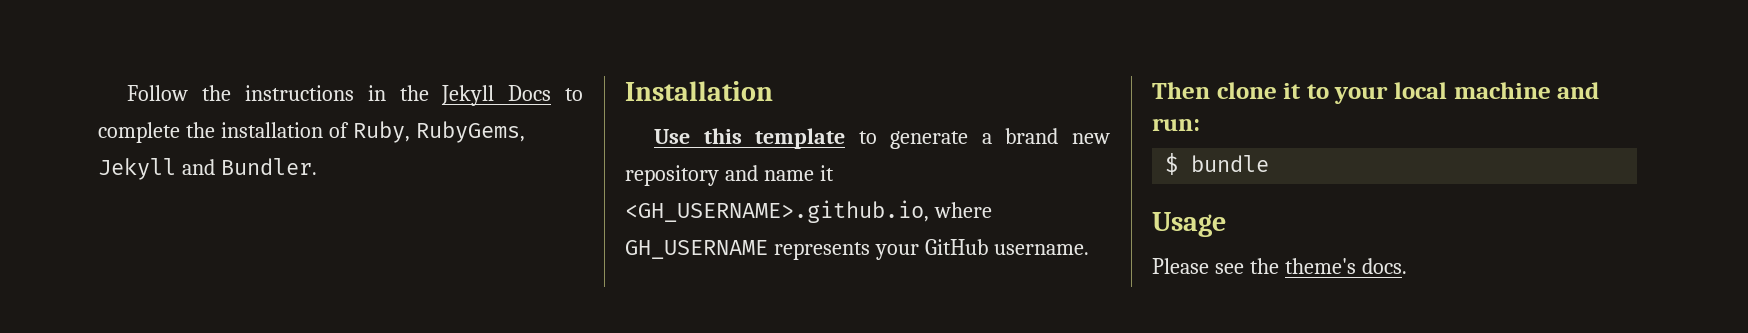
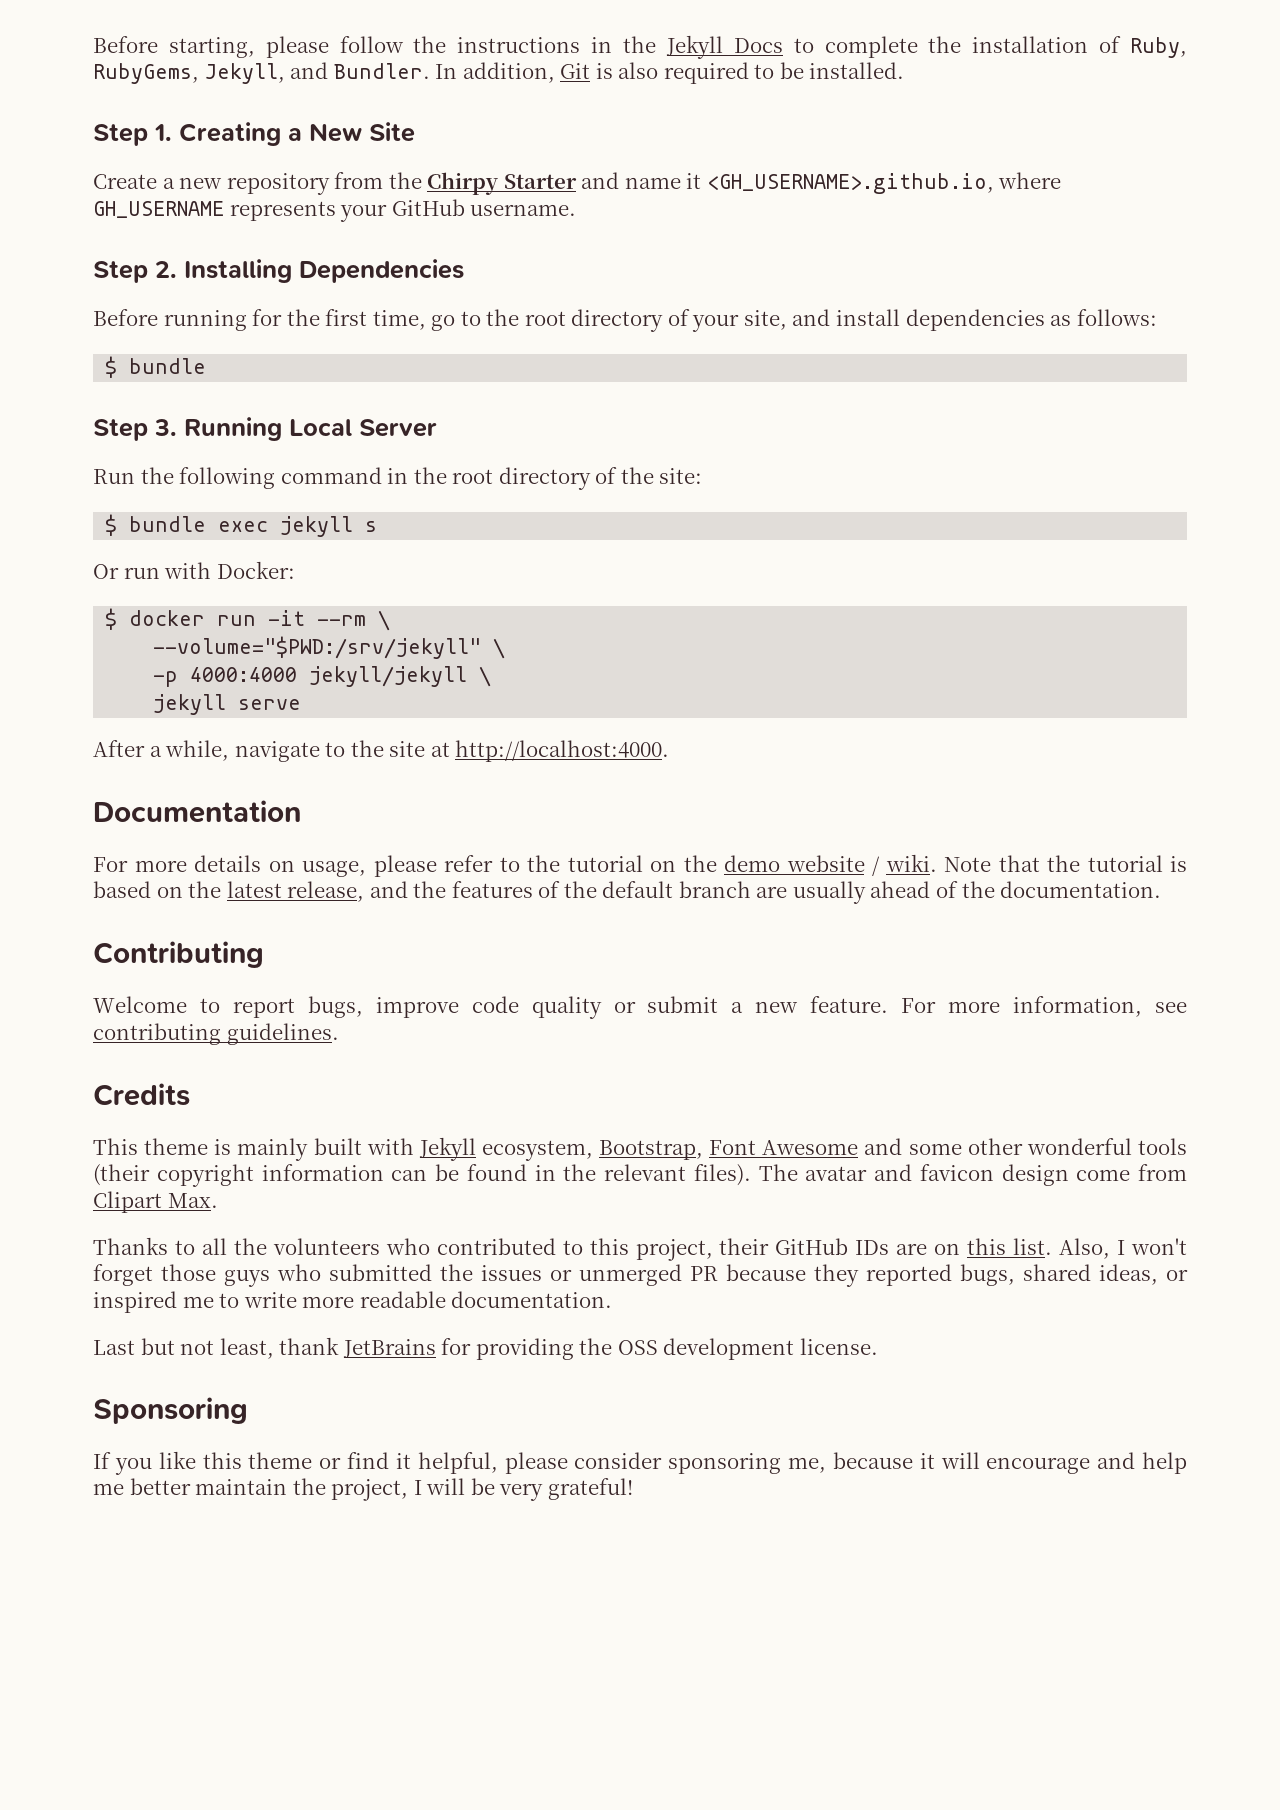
- Follow the instructions in the Jekyll Docs to complete the installation of Ruby, RubyGems, Jekyll and Bundler.
- Installation
- Use this template to generate a brand new repository and name it <GH_USERNAME>.github.io, where GH_USERNAME represents your GitHub username.
+ Before starting, please follow the instructions in the Jekyll Docs to complete the installation of Ruby, RubyGems, Jekyll, and Bundler. In addition, Git is also required to be installed.
+ Step 1. Creating a New Site
+ Create a new repository from the Chirpy Starter and name it <GH_USERNAME>.github.io, where GH_USERNAME represents your GitHub username.
- Then clone it to your local machine and run:
+ Step 2. Installing Dependencies
+ Before running for the first time, go to the root directory of your site, and install dependencies as follows:
  $ bundle
- Usage
- Please see the theme's docs.
+ Step 3. Running Local Server
+ Run the following command in the root directory of the site:
+ $ bundle exec jekyll s
+ Or run with Docker:
+ $ docker run -it --rm \
+ --volume="$PWD:/srv/jekyll" \
+ -p 4000:4000 jekyll/jekyll \
+ jekyll serve
+ After a while, navigate to the site at http://localhost:4000.
+ Documentation
+ For more details on usage, please refer to the tutorial on the demo website / wiki. Note that the tutorial is based on the latest release, and the features of the default branch are usually ahead of the documentation.
+ Contributing
+ Welcome to report bugs, improve code quality or submit a new feature. For more information, see contributing guidelines.
+ Credits
+ This theme is mainly built with Jekyll ecosystem, Bootstrap, Font Awesome and some other wonderful tools (their copyright information can be found in the relevant files). The avatar and favicon design come from Clipart Max.
+ Thanks to all the volunteers who contributed to this project, their GitHub IDs are on this list. Also, I won't forget those guys who submitted the issues or unmerged PR because they reported bugs, shared ideas, or inspired me to write more readable documentation.
+ Last but not least, thank JetBrains for providing the OSS development license.
+ Sponsoring
+ If you like this theme or find it helpful, please consider sponsoring me, because it will encourage and help me better maintain the project, I will be very grateful!

